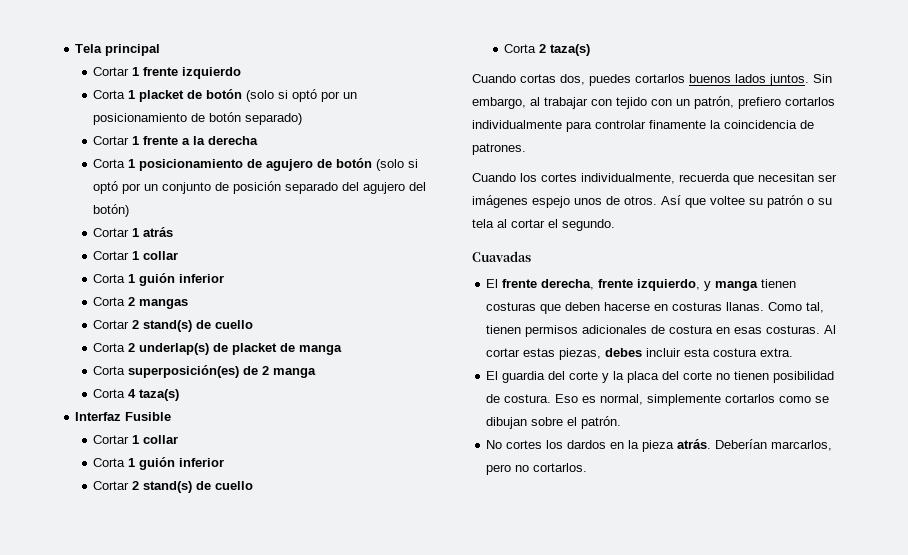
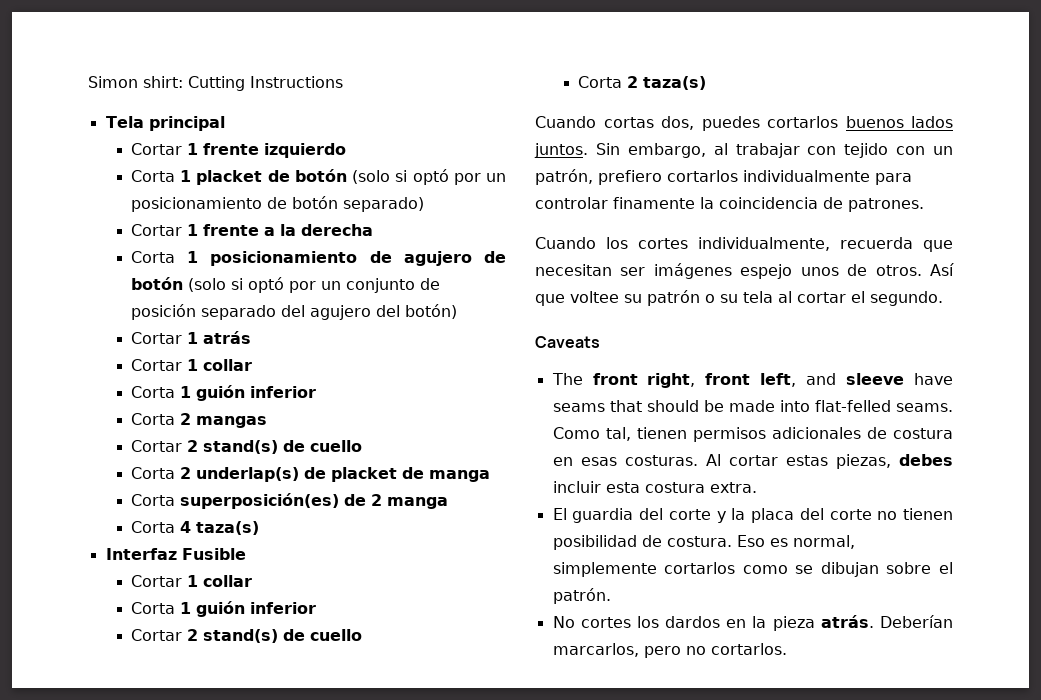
+ Simon shirt: Cutting Instructions
- Cuavadas
- El frente derecha, frente izquierdo, y manga tienen costuras que deben hacerse en costuras llanas.
+ Caveats
+ The front right, front left, and sleeve have seams that should be made into flat-felled seams.

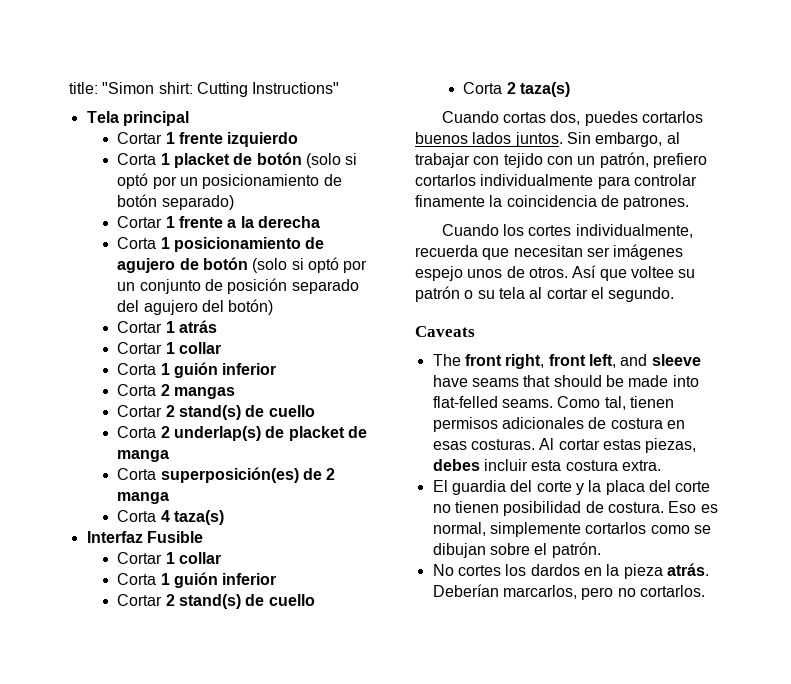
- Simon shirt: Cutting Instructions
+ title: "Simon shirt: Cutting Instructions"

